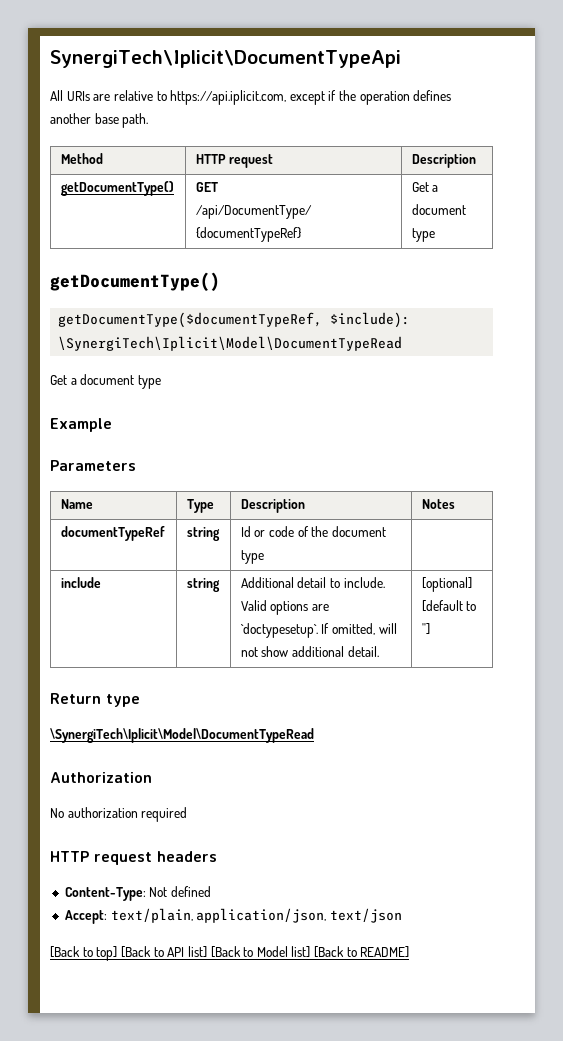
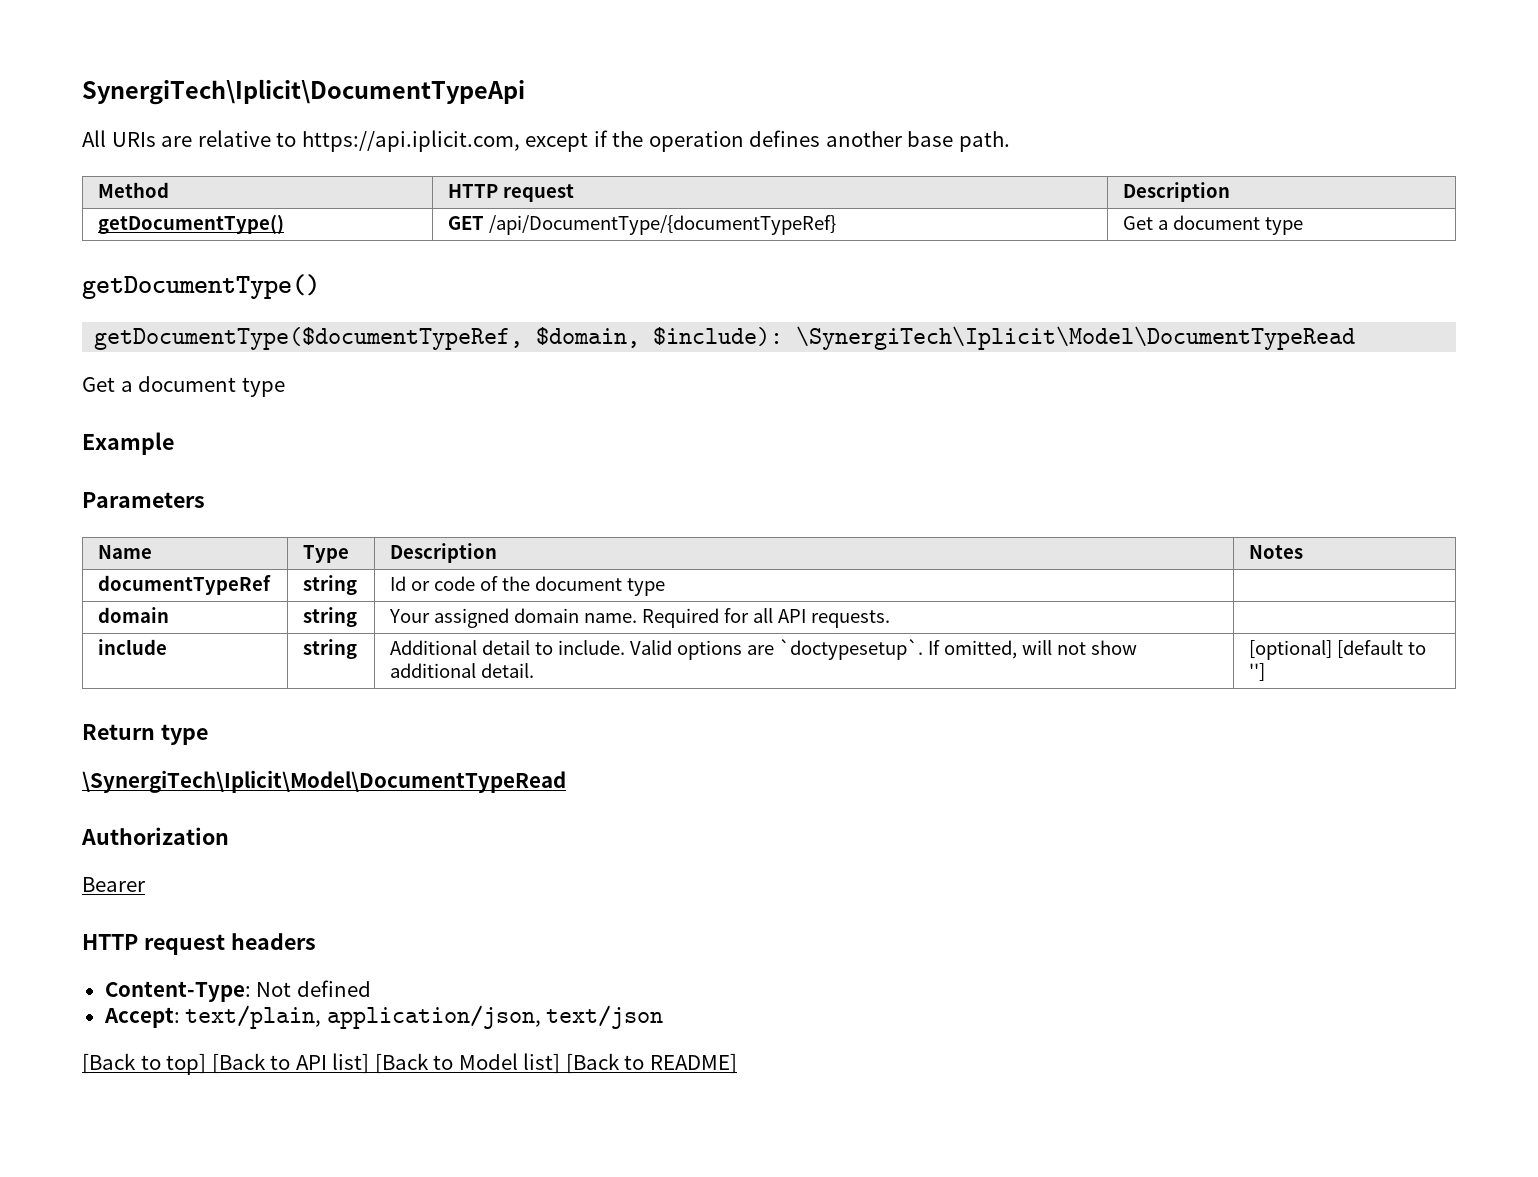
- getDocumentType($documentTypeRef, $include): \SynergiTech\Iplicit\Model\DocumentTypeRead
+ getDocumentType($documentTypeRef, $domain, $include): \SynergiTech\Iplicit\Model\DocumentTypeRead
+ domain | string | Your assigned domain name. Required for all API requests. |
- No authorization required
+ Bearer

